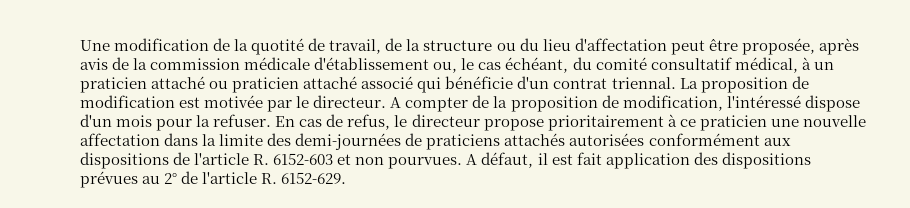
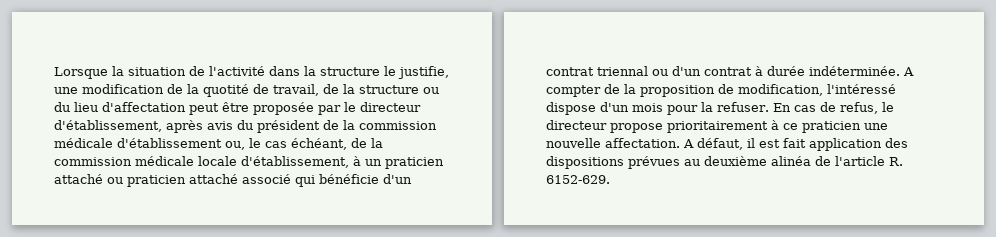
- Une modification de la quotité de travail, de la structure ou du lieu d'affectation peut être proposée, après avis de la commission médicale d'établissement ou, le cas échéant, du comité consultatif médical, à un praticien attaché ou praticien attaché associé qui bénéficie d'un contrat triennal. La proposition de modification est motivée par le directeur.
+ Lorsque la situation de l'activité dans la structure le justifie, une modification de la quotité de travail, de la structure ou du lieu d'affectation peut être proposée par le directeur d'établissement, après avis du président de la commission médicale d'établissement ou, le cas échéant, de la commission médicale locale d'établissement, à un praticien attaché ou praticien attaché associé qui bénéficie d'un contrat triennal ou d'un contrat à durée indéterminée.
- En cas de refus, le directeur propose prioritairement à ce praticien une nouvelle affectation dans la limite des demi-journées de praticiens attachés autorisées conformément aux dispositions de l'article R. 6152-603 et non pourvues.
+ En cas de refus, le directeur propose prioritairement à ce praticien une nouvelle affectation.
- A défaut, il est fait application des dispositions prévues au 2° de l'article R. 6152-629.
+ A défaut, il est fait application des dispositions prévues au deuxième alinéa de l'article R. 6152-629.

